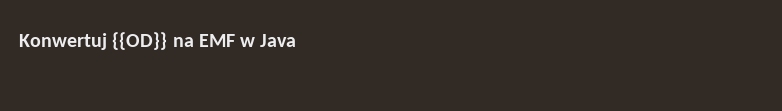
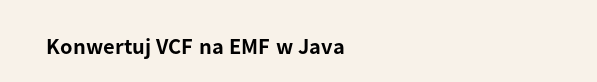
- Konwertuj {{OD}} na EMF w Java
+ Konwertuj VCF na EMF w Java

